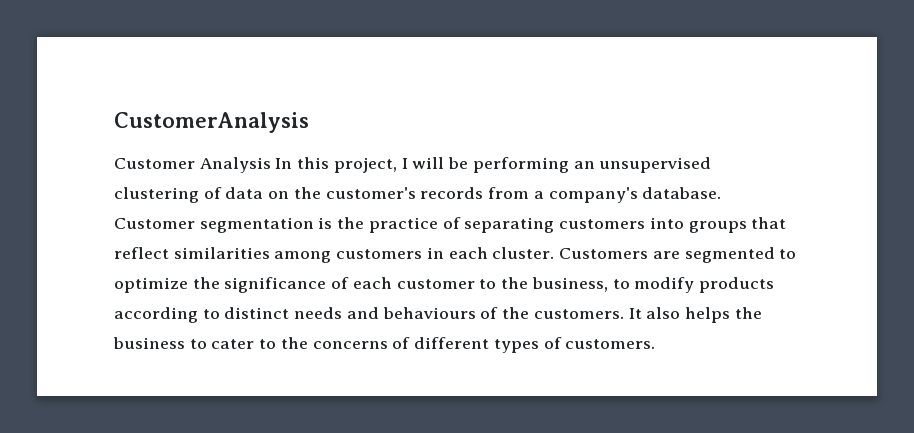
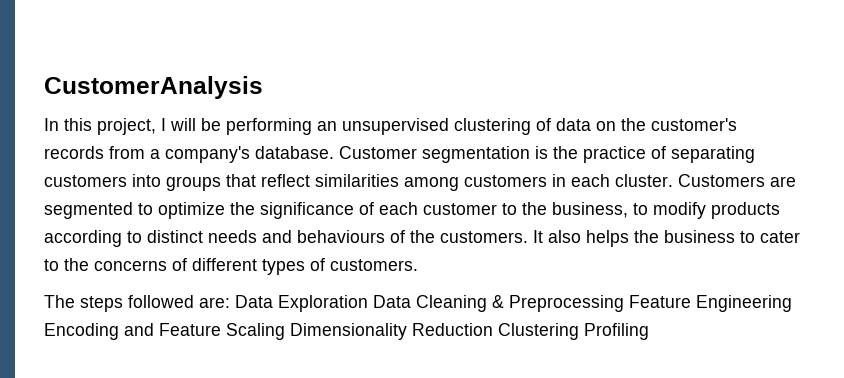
- Customer Analysis In this project, I will be performing an unsupervised clustering of data on the customer's records from a company's database.
+ In this project, I will be performing an unsupervised clustering of data on the customer's records from a company's database.
+ The steps followed are: Data Exploration Data Cleaning & Preprocessing Feature Engineering Encoding and Feature Scaling Dimensionality Reduction Clustering Profiling

